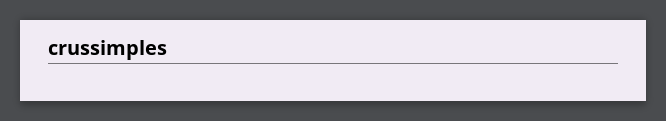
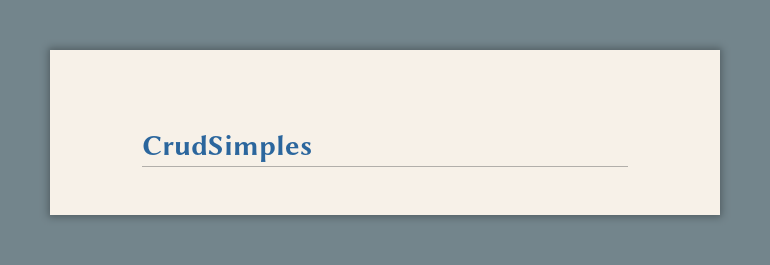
- crussimples
+ CrudSimples

